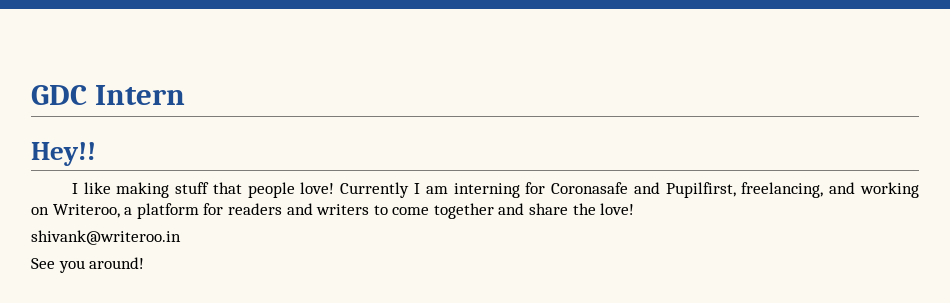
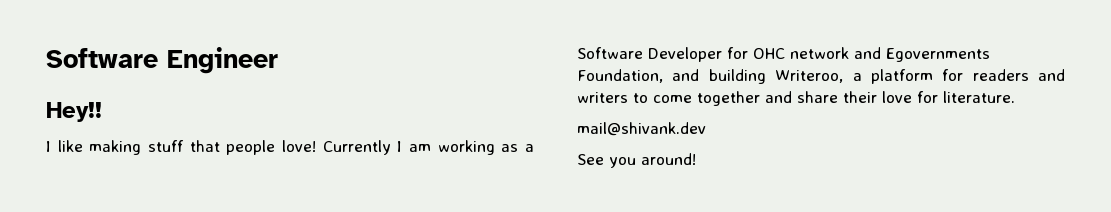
- GDC Intern
+ Software Engineer
- Currently I am interning for Coronasafe and Pupilfirst, freelancing, and working on Writeroo, a platform for readers and writers to come together and share the love!
- shivank@writeroo.in
+ Currently I am working as a Software Developer for OHC network and Egovernments Foundation, and building Writeroo, a platform for readers and writers to come together and share their love for literature.
+ mail@shivank.dev

